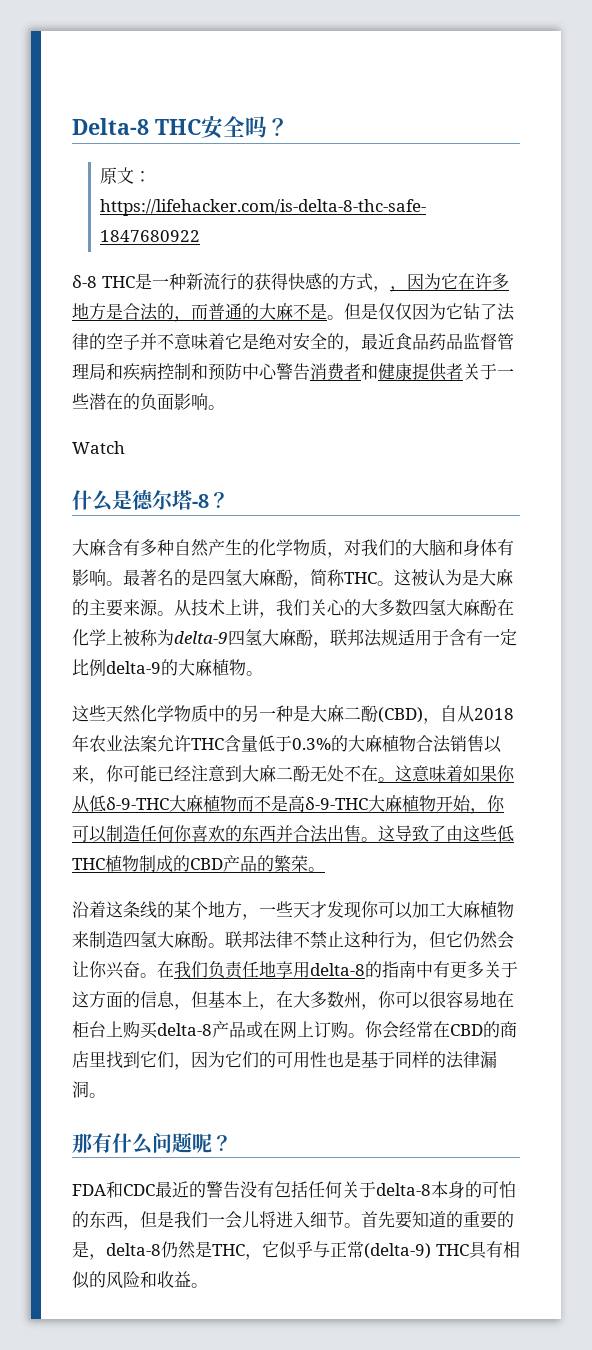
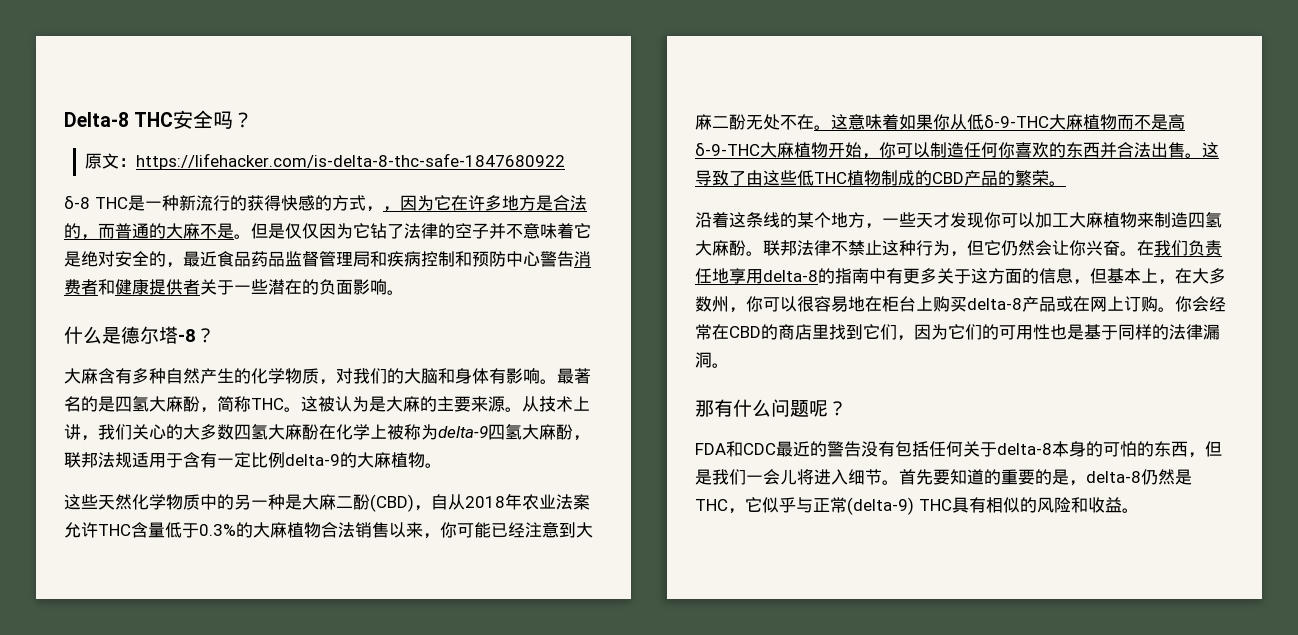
- Watch

